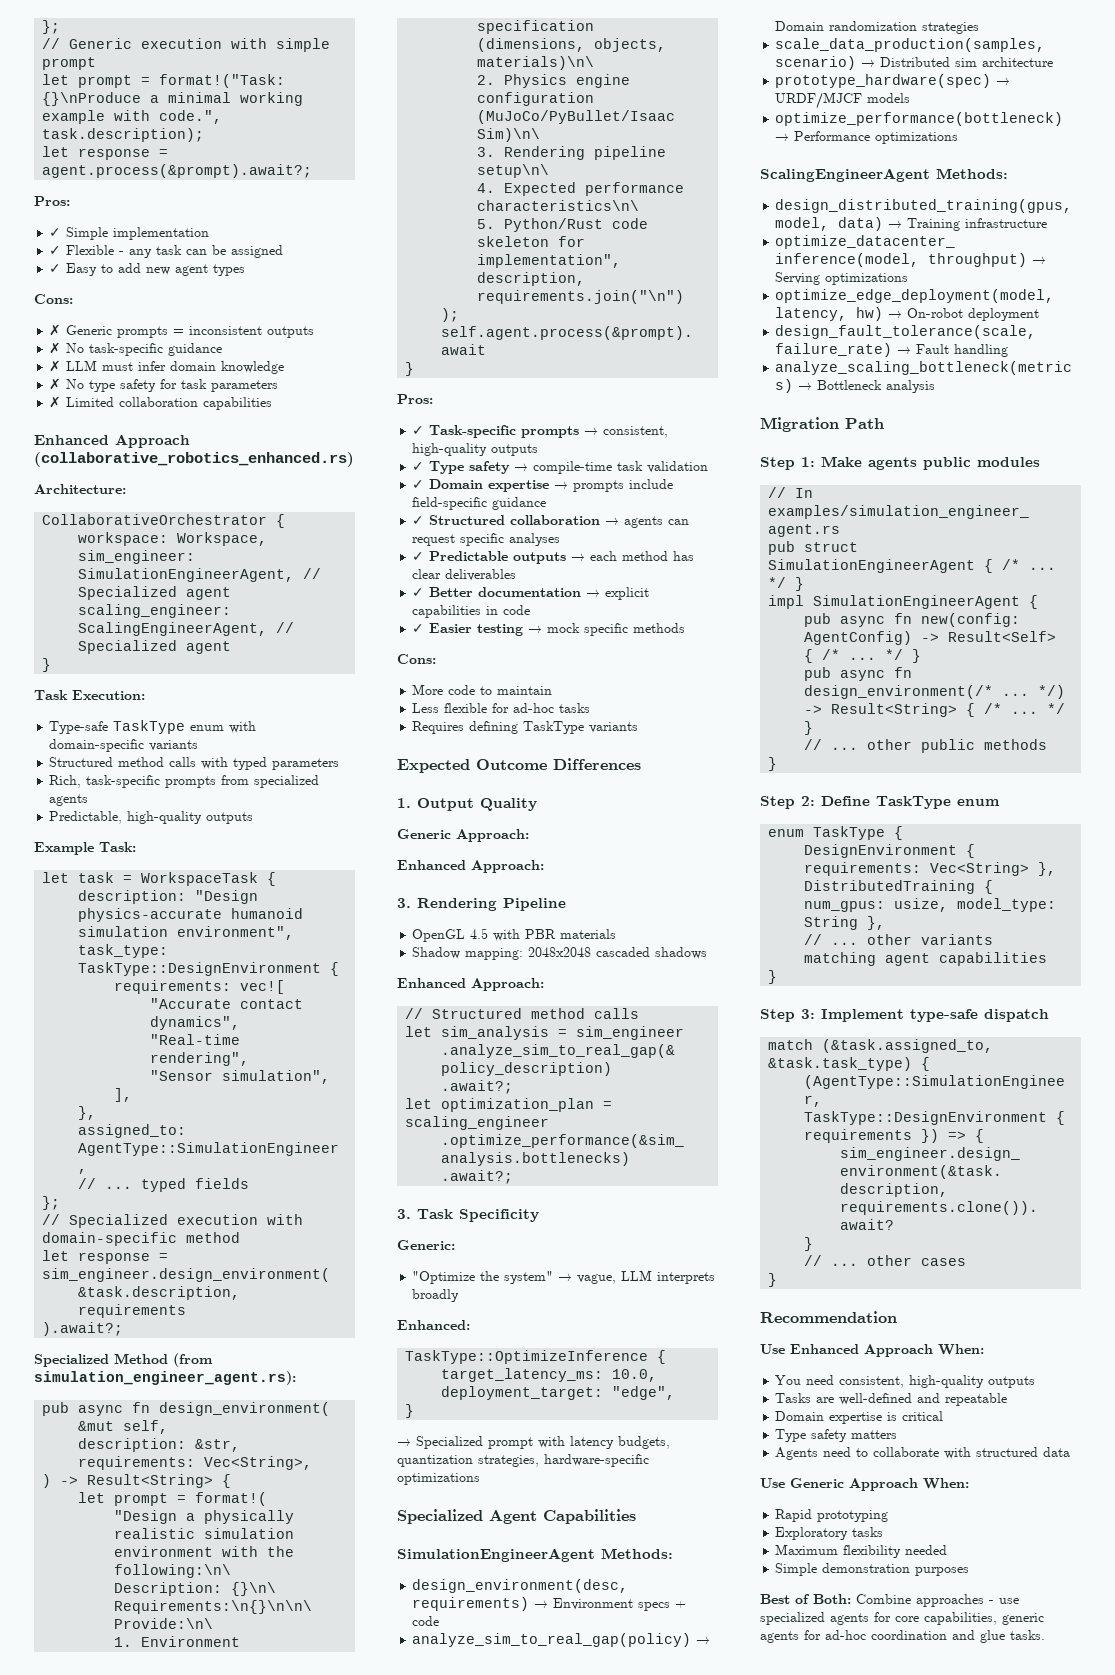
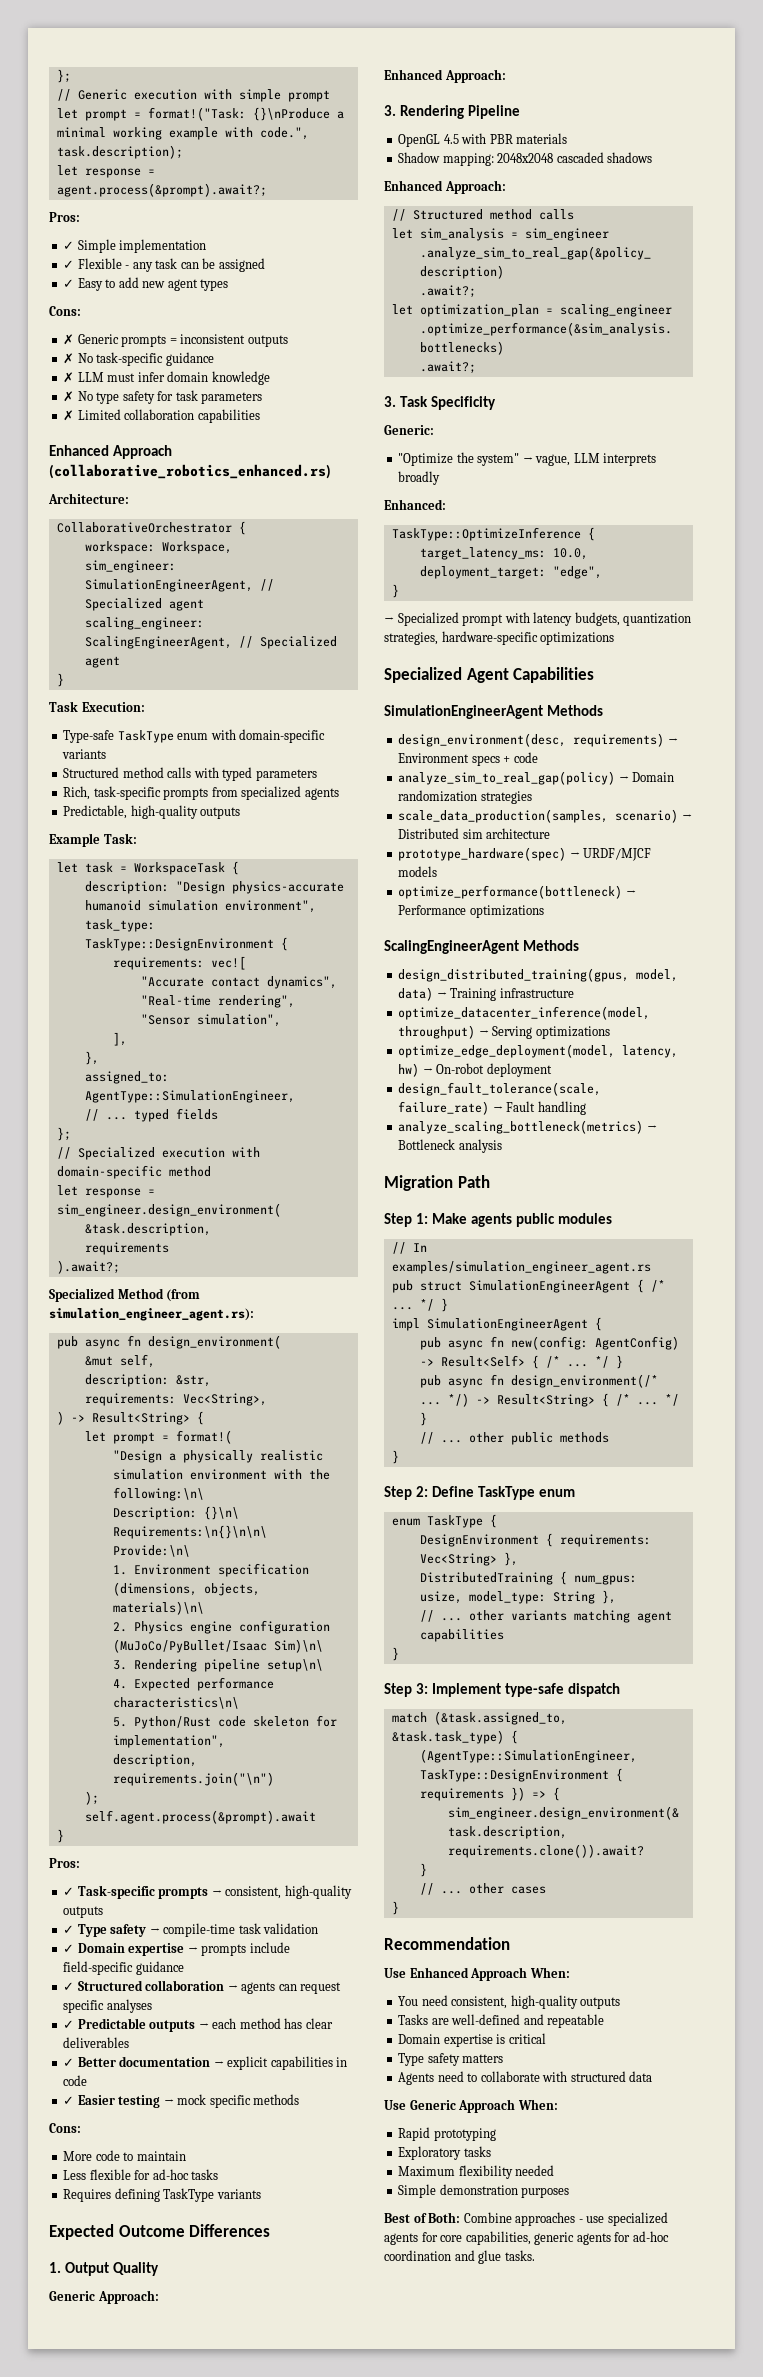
- SimulationEngineerAgent Methods:
+ SimulationEngineerAgent Methods
- ScalingEngineerAgent Methods:
+ ScalingEngineerAgent Methods

